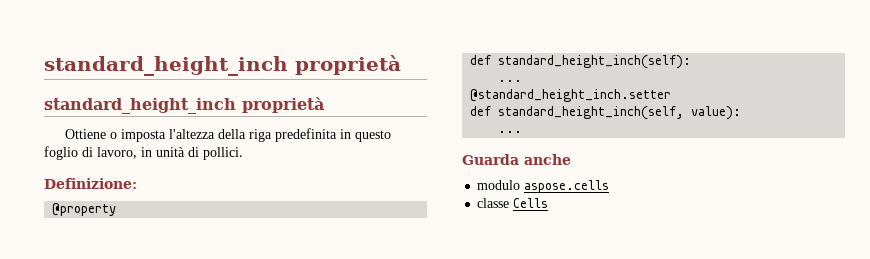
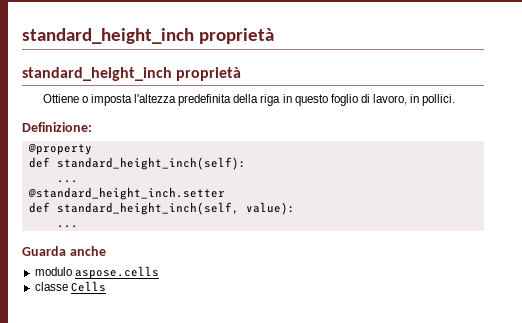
- Ottiene o imposta l'altezza della riga predefinita in questo foglio di lavoro, in unità di pollici.
+ Ottiene o imposta l'altezza predefinita della riga in questo foglio di lavoro, in pollici.

